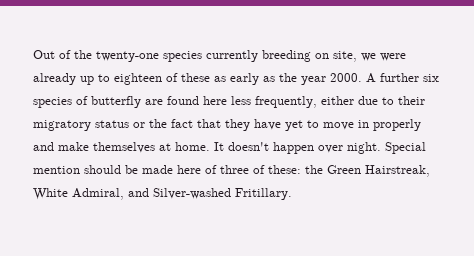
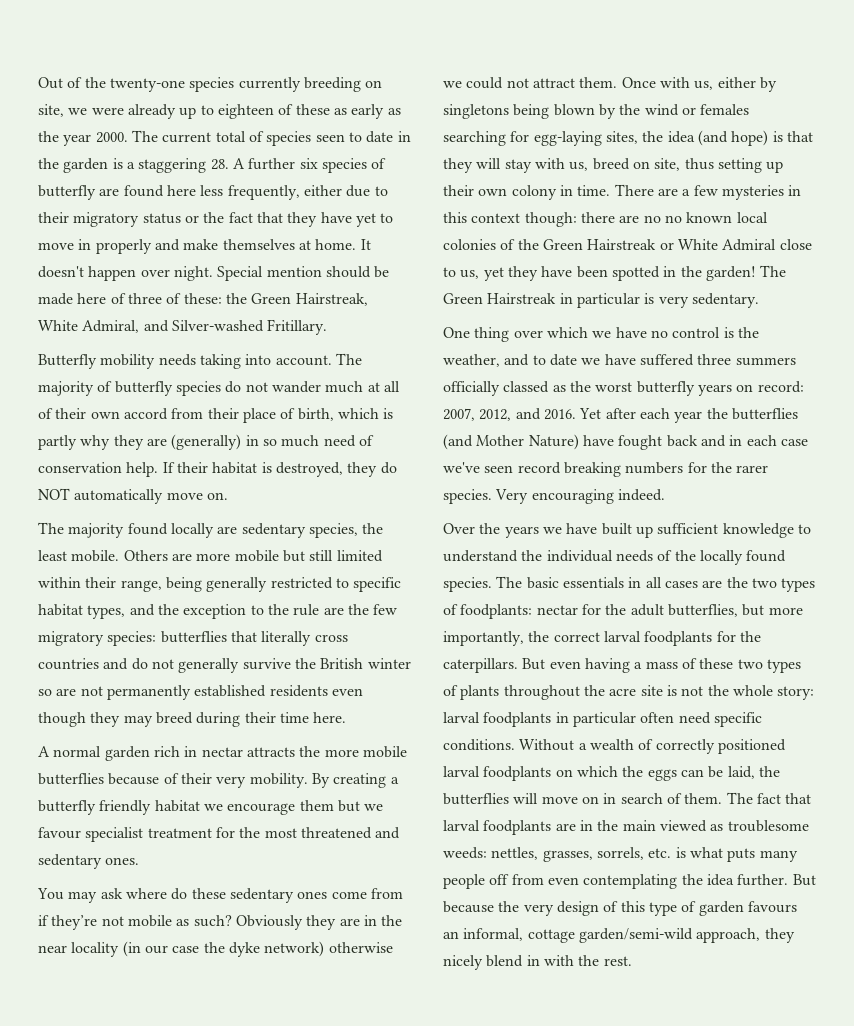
- A further six species of butterfly are found here less frequently, either due to their migratory status or the fact that they have yet to move in properly and make themselves at home.
+ The current total of species seen to date in the garden is a staggering 28. A further six species of butterfly are found here less frequently, either due to their migratory status or the fact that they have yet to move in properly and make themselves at home.
+ Butterfly mobility needs taking into account. The majority of butterfly species do not wander much at all of their own accord from their place of birth, which is partly why they are (generally) in so much need of conservation help. If their habitat is destroyed, they do NOT automatically move on.
+ The majority found locally are sedentary species, the least mobile. Others are more mobile but still limited within their range, being generally restricted to specific habitat types, and the exception to the rule are the few migratory species: butterflies that literally cross countries and do not generally survive the British winter so are not permanently established residents even though they may breed during their time here.
+ A normal garden rich in nectar attracts the more mobile butterflies because of their very mobility. By creating a butterfly friendly habitat we encourage them but we favour specialist treatment for the most threatened and sedentary ones.
+ You may ask where do these sedentary ones come from if they’re not mobile as such? Obviously they are in the near locality (in our case the dyke network) otherwise we could not attract them. Once with us, either by singletons being blown by the wind or females searching for egg-laying sites, the idea (and hope) is that they will stay with us, breed on site, thus setting up their own colony in time. There are a few mysteries in this context though: there are no no known local colonies of the Green Hairstreak or White Admiral close to us, yet they have been spotted in the garden! The Green Hairstreak in particular is very sedentary.
+ One thing over which we have no control is the weather, and to date we have suffered three summers officially classed as the worst butterfly years on record: 2007, 2012, and 2016. Yet after each year the butterflies (and Mother Nature) have fought back and in each case we've seen record breaking numbers for the rarer species. Very encouraging indeed.
+ Over the years we have built up sufficient knowledge to understand the individual needs of the locally found species. The basic essentials in all cases are the two types of foodplants: nectar for the adult butterflies, but more importantly, the correct larval foodplants for the caterpillars. But even having a mass of these two types of plants throughout the acre site is not the whole story: larval foodplants in particular often need specific conditions. Without a wealth of correctly positioned larval foodplants on which the eggs can be laid, the butterflies will move on in search of them. The fact that larval foodplants are in the main viewed as troublesome weeds: nettles, grasses, sorrels, etc. is what puts many people off from even contemplating the idea further. But because the very design of this type of garden favours an informal, cottage garden/semi-wild approach, they nicely blend in with the rest.

